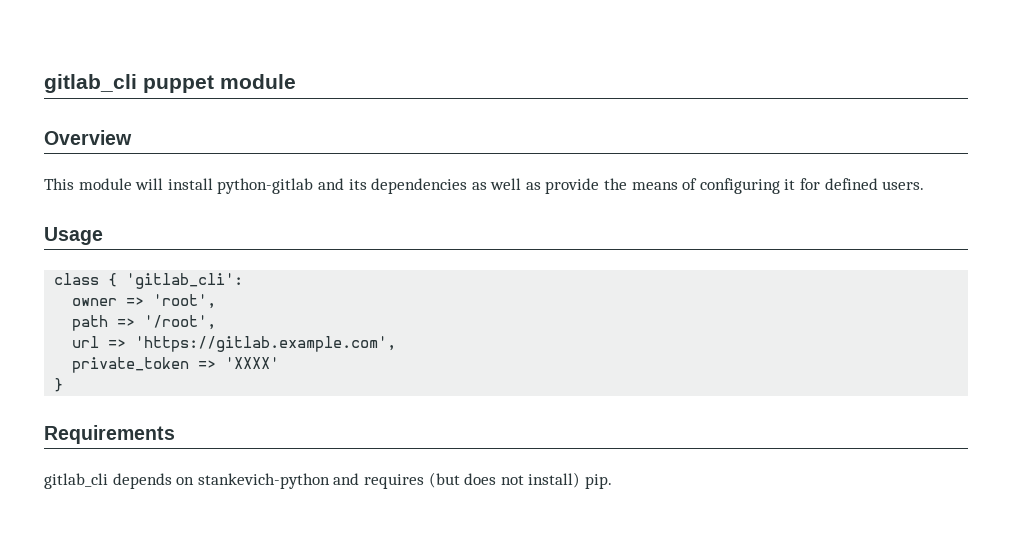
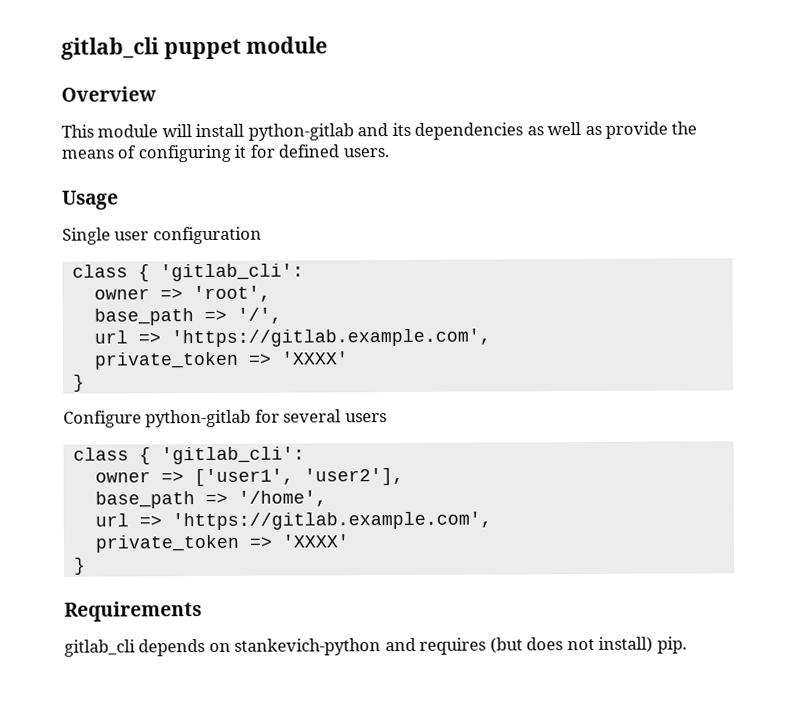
+ Single user configuration
- path => '/root',
+ base_path => '/',
+ url => 'https://gitlab.example.com',
+ private_token => 'XXXX'
+ }
+ Configure python-gitlab for several users
+ class { 'gitlab_cli':
+ owner => ['user1', 'user2'],
+ base_path => '/home',

